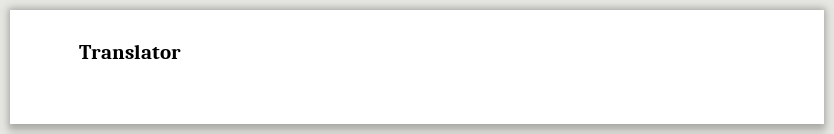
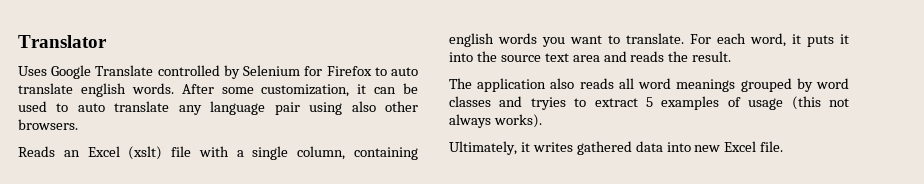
+ Uses Google Translate controlled by Selenium for Firefox to auto translate english words. After some customization, it can be used to auto translate any language pair using also other browsers.
+ Reads an Excel (xslt) file with a single column, containing english words you want to translate. For each word, it puts it into the source text area and reads the result.
+ The application also reads all word meanings grouped by word classes and tryies to extract 5 examples of usage (this not always works).
+ Ultimately, it writes gathered data into new Excel file.

